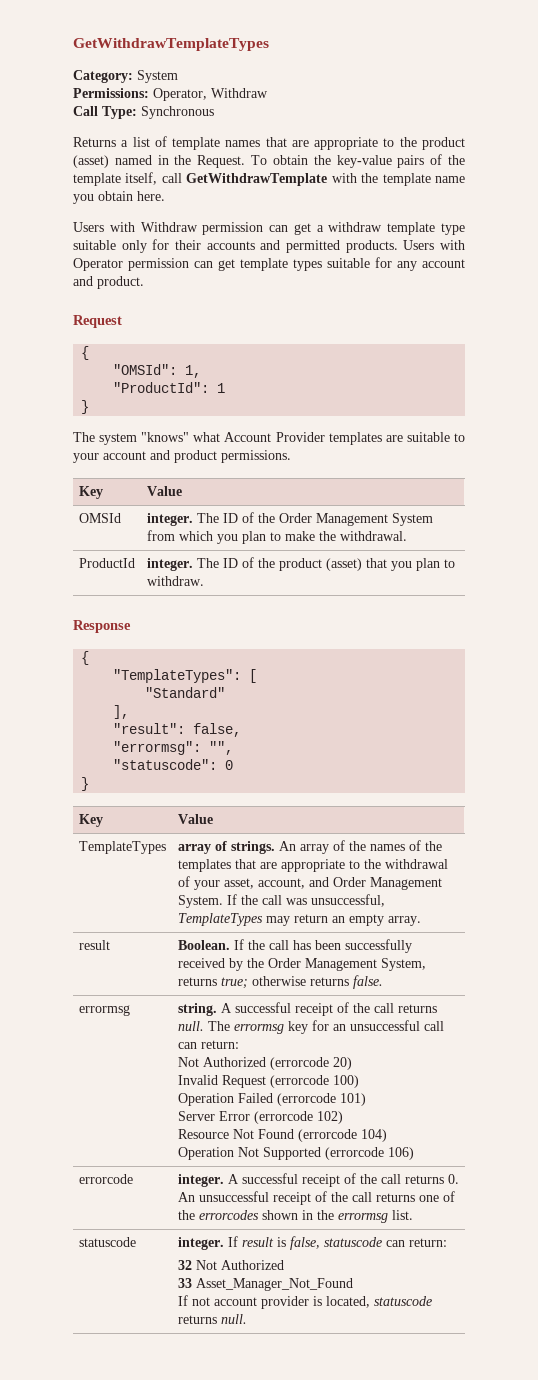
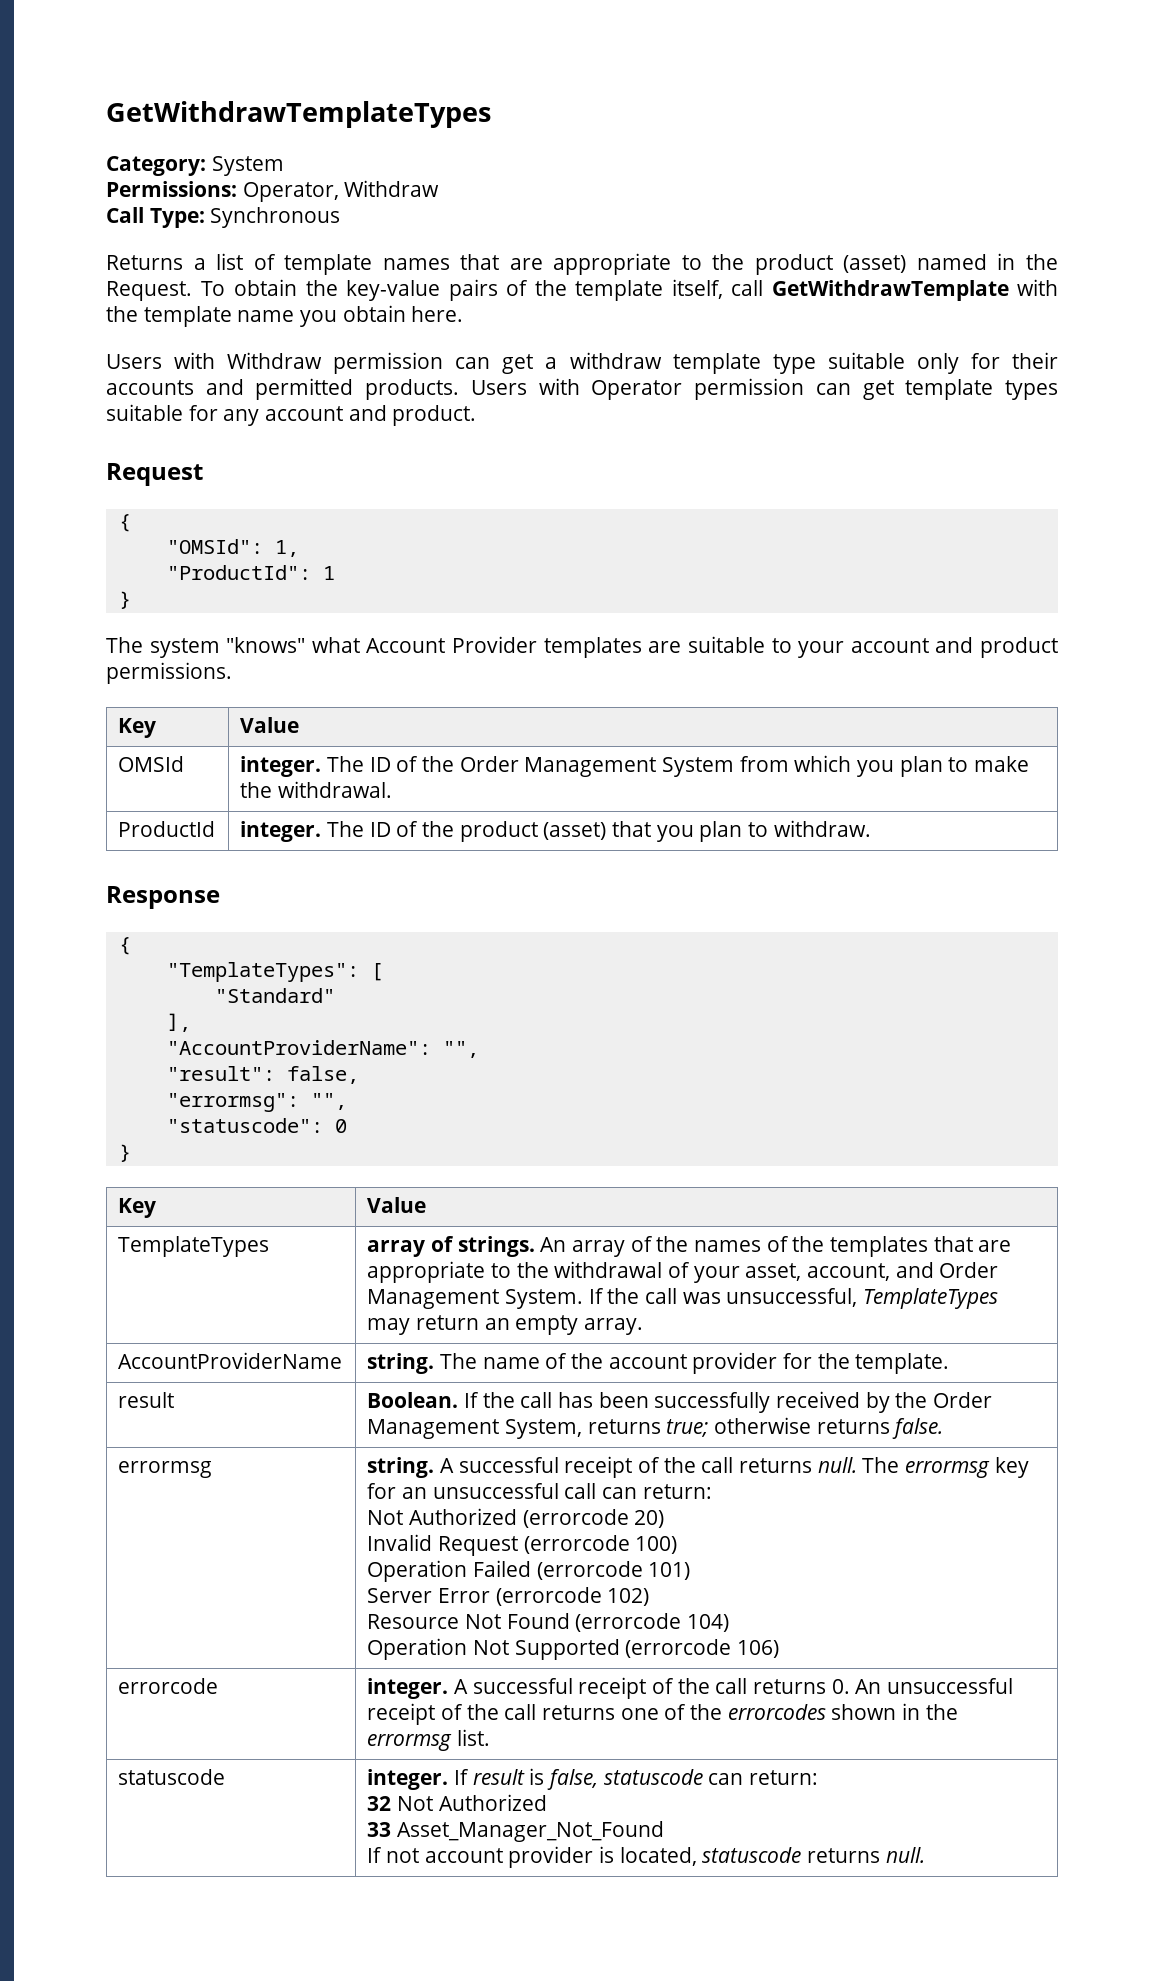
+ "AccountProviderName": "",
+ AccountProviderName | string. The name of the account provider for the template.

